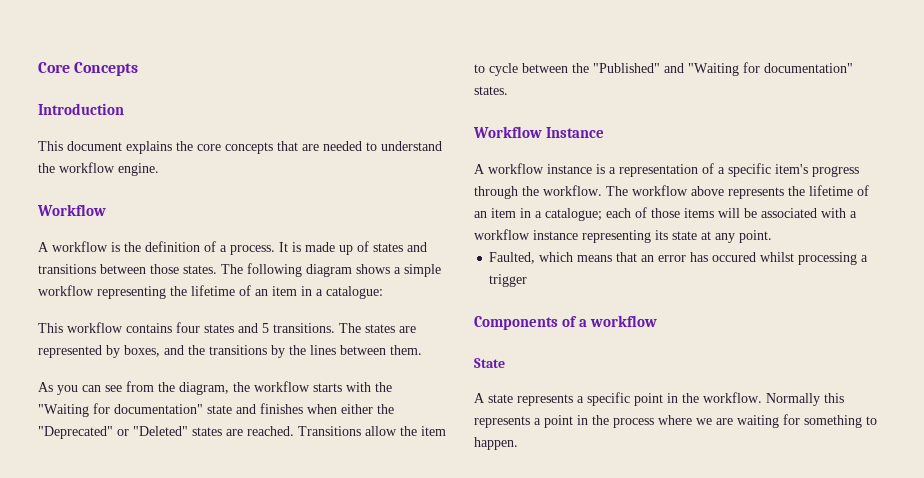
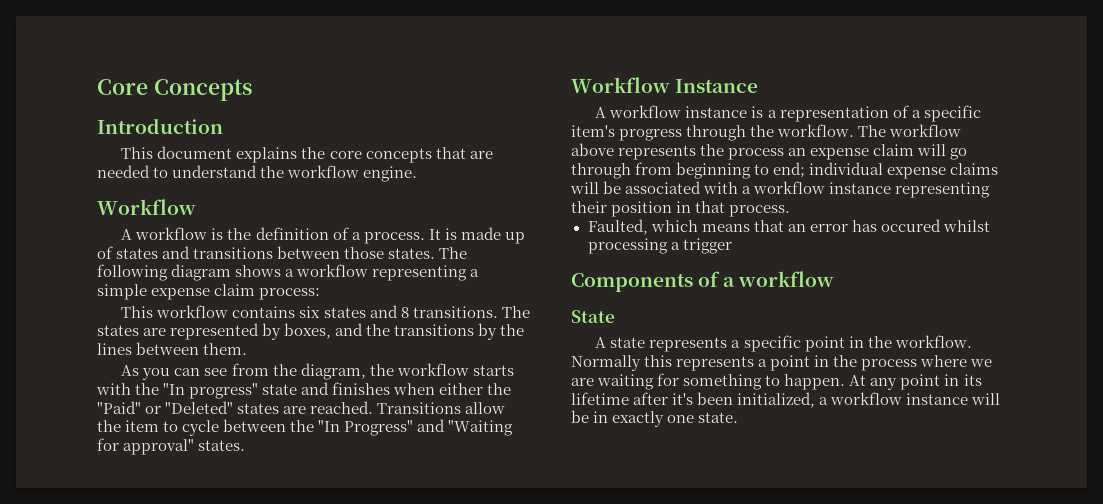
- The following diagram shows a simple workflow representing the lifetime of an item in a catalogue:
+ The following diagram shows a workflow representing a simple expense claim process:
- This workflow contains four states and 5 transitions.
+ This workflow contains six states and 8 transitions.
- As you can see from the diagram, the workflow starts with the "Waiting for documentation" state and finishes when either the "Deprecated" or "Deleted" states are reached.
+ As you can see from the diagram, the workflow starts with the "In progress" state and finishes when either the "Paid" or "Deleted" states are reached.
- Transitions allow the item to cycle between the "Published" and "Waiting for documentation" states.
+ Transitions allow the item to cycle between the "In Progress" and "Waiting for approval" states.
- The workflow above represents the lifetime of an item in a catalogue; each of those items will be associated with a workflow instance representing its state at any point.
+ The workflow above represents the process an expense claim will go through from beginning to end; individual expense claims will be associated with a workflow instance representing their position in that process.
+ At any point in its lifetime after it's been initialized, a workflow instance will be in exactly one state.

